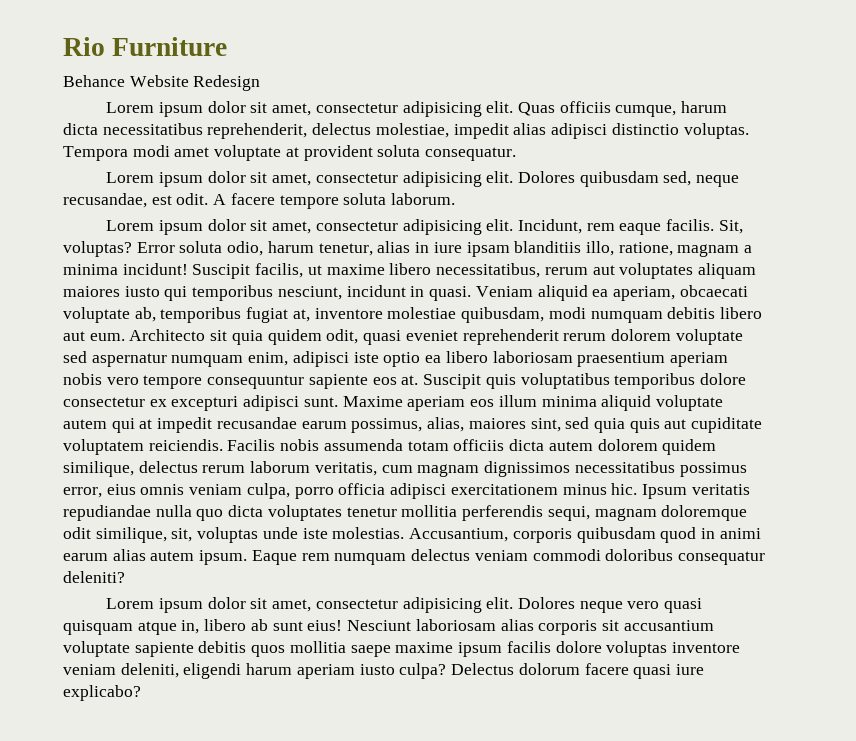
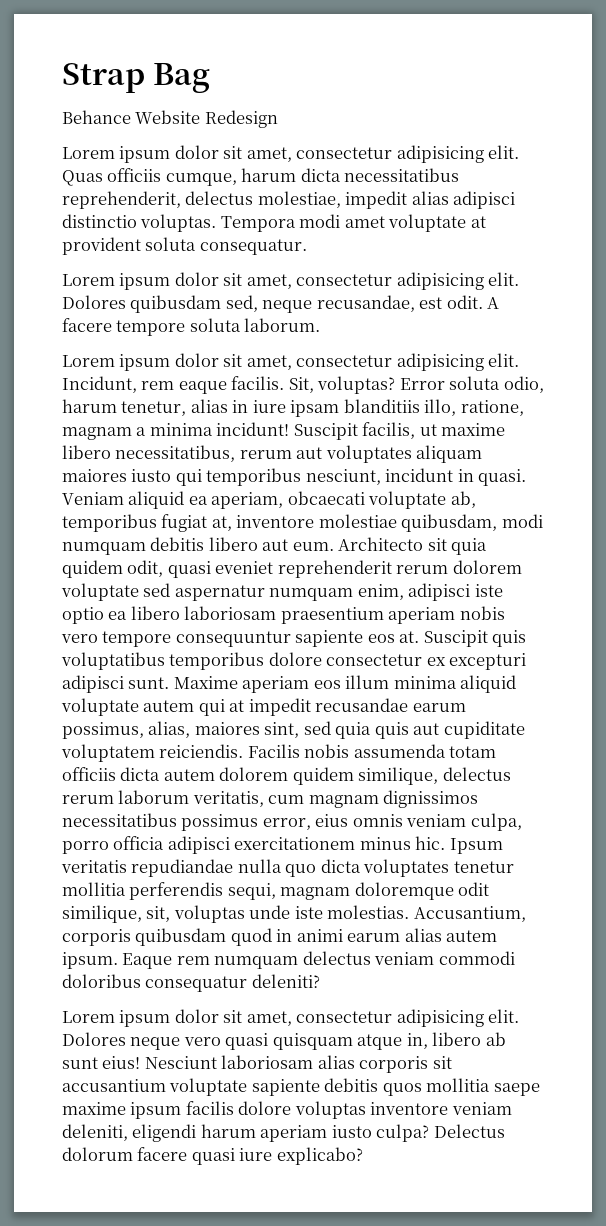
- Rio Furniture
+ Strap Bag

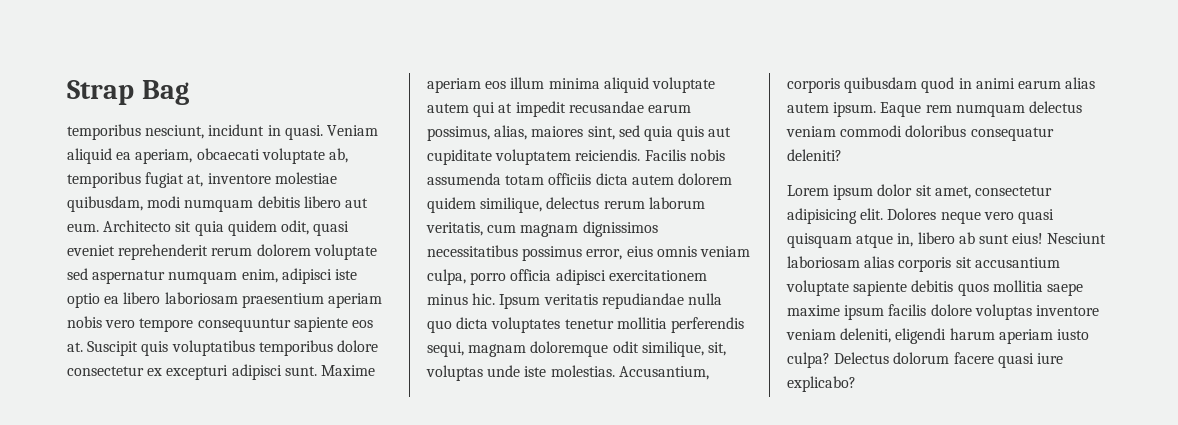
- Behance Website Redesign
- Lorem ipsum dolor sit amet, consectetur adipisicing elit. Quas officiis cumque, harum dicta necessitatibus reprehenderit, delectus molestiae, impedit alias adipisci distinctio voluptas. Tempora modi amet voluptate at provident soluta consequatur.
- Lorem ipsum dolor sit amet, consectetur adipisicing elit. Dolores quibusdam sed, neque recusandae, est odit. A facere tempore soluta laborum.
- Lorem ipsum dolor sit amet, consectetur adipisicing elit. Incidunt, rem eaque facilis. Sit, voluptas? Error soluta odio, harum tenetur, alias in iure ipsam blanditiis illo, ratione, magnam a minima incidunt! Suscipit facilis, ut maxime libero necessitatibus, rerum aut voluptates aliquam maiores iusto qui temporibus nesciunt, incidunt in quasi.
+ temporibus nesciunt, incidunt in quasi.

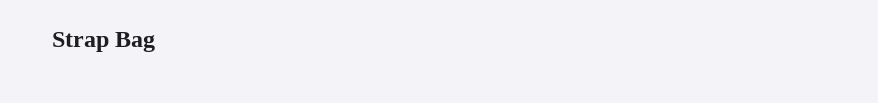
- temporibus nesciunt, incidunt in quasi. Veniam aliquid ea aperiam, obcaecati voluptate ab, temporibus fugiat at, inventore molestiae quibusdam, modi numquam debitis libero aut eum. Architecto sit quia quidem odit, quasi eveniet reprehenderit rerum dolorem voluptate sed aspernatur numquam enim, adipisci iste optio ea libero laboriosam praesentium aperiam nobis vero tempore consequuntur sapiente eos at. Suscipit quis voluptatibus temporibus dolore consectetur ex excepturi adipisci sunt. Maxime aperiam eos illum minima aliquid voluptate autem qui at impedit recusandae earum possimus, alias, maiores sint, sed quia quis aut cupiditate voluptatem reiciendis. Facilis nobis assumenda totam officiis dicta autem dolorem quidem similique, delectus rerum laborum veritatis, cum magnam dignissimos necessitatibus possimus error, eius omnis veniam culpa, porro officia adipisci exercitationem minus hic. Ipsum veritatis repudiandae nulla quo dicta voluptates tenetur mollitia perferendis sequi, magnam doloremque odit similique, sit, voluptas unde iste molestias. Accusantium, corporis quibusdam quod in animi earum alias autem ipsum. Eaque rem numquam delectus veniam commodi doloribus consequatur deleniti?
- Lorem ipsum dolor sit amet, consectetur adipisicing elit. Dolores neque vero quasi quisquam atque in, libero ab sunt eius! Nesciunt laboriosam alias corporis sit accusantium voluptate sapiente debitis quos mollitia saepe maxime ipsum facilis dolore voluptas inventore veniam deleniti, eligendi harum aperiam iusto culpa? Delectus dolorum facere quasi iure explicabo?

